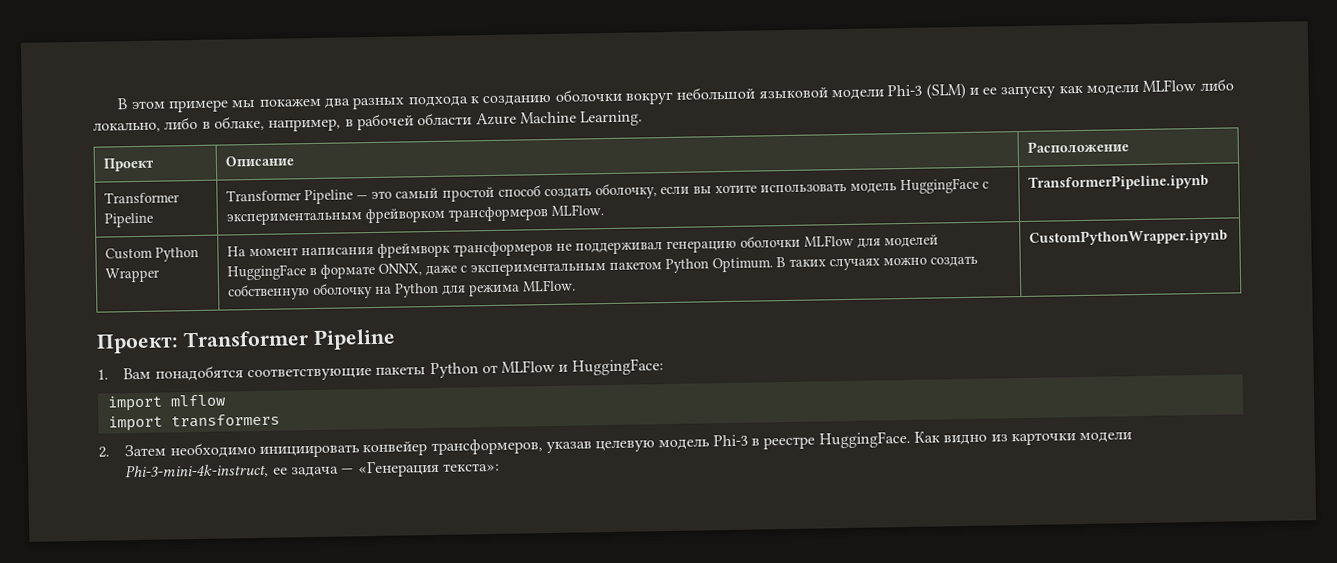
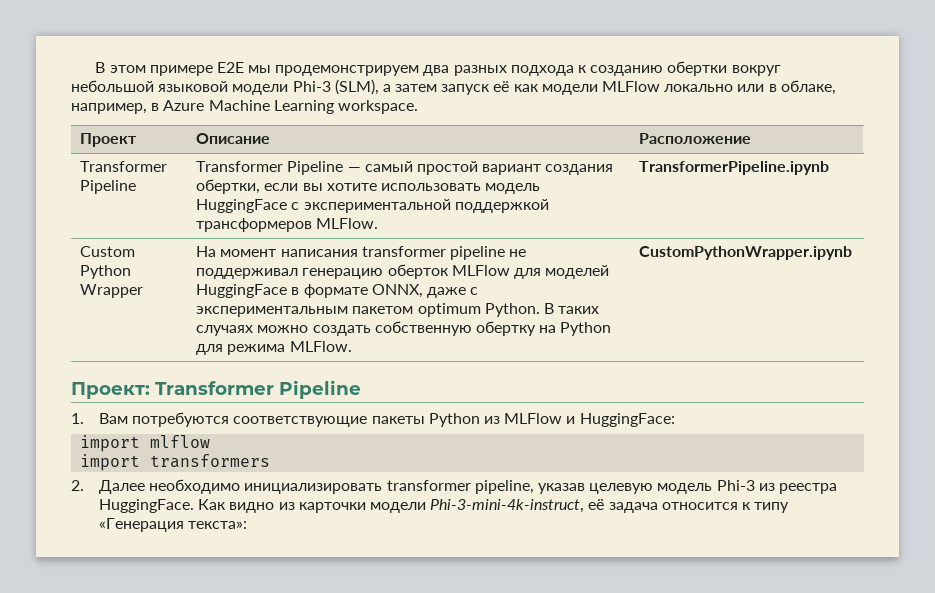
- В этом примере мы покажем два разных подхода к созданию оболочки вокруг небольшой языковой модели Phi-3 (SLM) и ее запуску как модели MLFlow либо локально, либо в облаке, например, в рабочей области Azure Machine Learning.
+ В этом примере E2E мы продемонстрируем два разных подхода к созданию обертки вокруг небольшой языковой модели Phi-3 (SLM), а затем запуск её как модели MLFlow локально или в облаке, например, в Azure Machine Learning workspace.
- Transformer Pipeline | Transformer Pipeline — это самый простой способ создать оболочку, если вы хотите использовать модель HuggingFace с экспериментальным фрейворком трансформеров MLFlow. | TransformerPipeline.ipynb
+ Transformer Pipeline | Transformer Pipeline — самый простой вариант создания обертки, если вы хотите использовать модель HuggingFace с экспериментальной поддержкой трансформеров MLFlow. | TransformerPipeline.ipynb
- Custom Python Wrapper | На момент написания фреймворк трансформеров не поддерживал генерацию оболочки MLFlow для моделей HuggingFace в формате ONNX, даже с экспериментальным пакетом Python Optimum. В таких случаях можно создать собственную оболочку на Python для режима MLFlow. | CustomPythonWrapper.ipynb
+ Custom Python Wrapper | На момент написания transformer pipeline не поддерживал генерацию оберток MLFlow для моделей HuggingFace в формате ONNX, даже с экспериментальным пакетом optimum Python. В таких случаях можно создать собственную обертку на Python для режима MLFlow. | CustomPythonWrapper.ipynb
- 1. Вам понадобятся соответствующие пакеты Python от MLFlow и HuggingFace:
+ 1. Вам потребуются соответствующие пакеты Python из MLFlow и HuggingFace:
- 2. Затем необходимо инициировать конвейер трансформеров, указав целевую модель Phi-3 в реестре HuggingFace.
+ 2. Далее необходимо инициализировать transformer pipeline, указав целевую модель Phi-3 из реестра HuggingFace.
- Как видно из карточки модели Phi-3-mini-4k-instruct, ее задача — «Генерация текста»:
+ Как видно из карточки модели Phi-3-mini-4k-instruct, её задача относится к типу «Генерация текста»:

